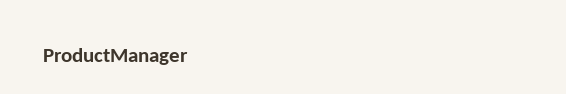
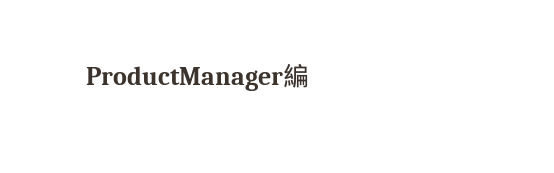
- ProductManager
+ ProductManager編

